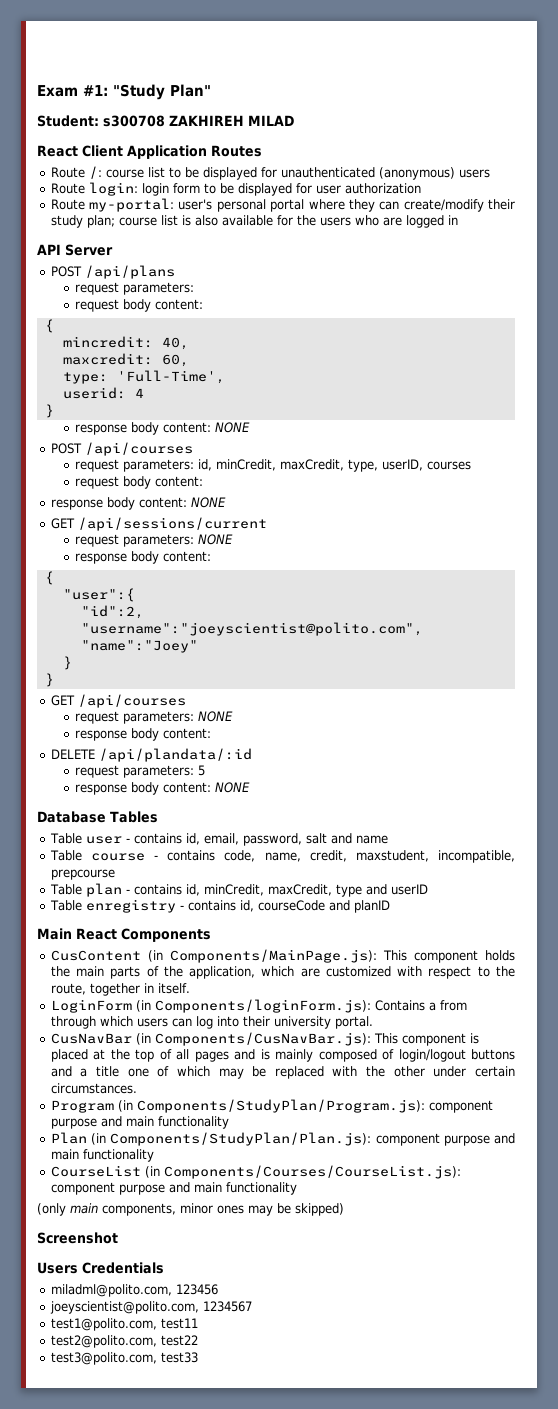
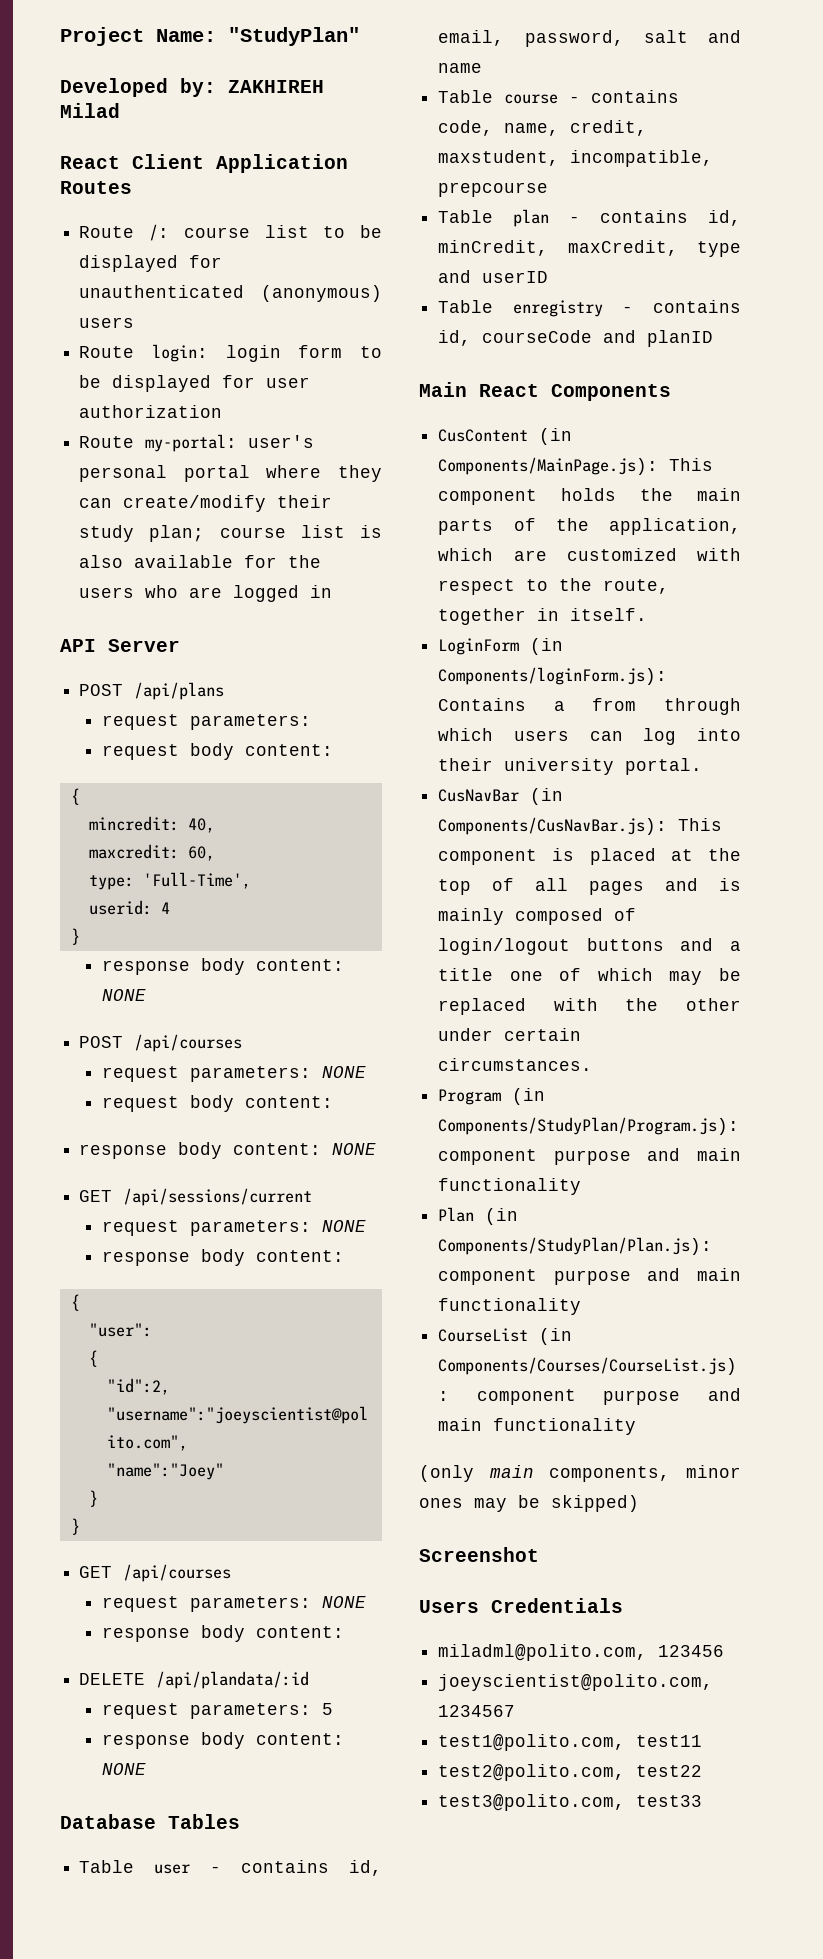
- Exam #1: "Study Plan"
- Student: s300708 ZAKHIREH MILAD
+ Project Name: "StudyPlan"
+ Developed by: ZAKHIREH Milad
  POST /api/courses
- request parameters: id, minCredit, maxCredit, type, userID, courses
+ request parameters: NONE
- "user":{
+ "user":
+ {

